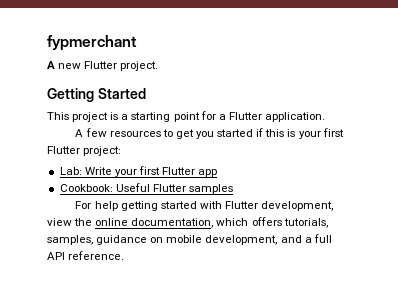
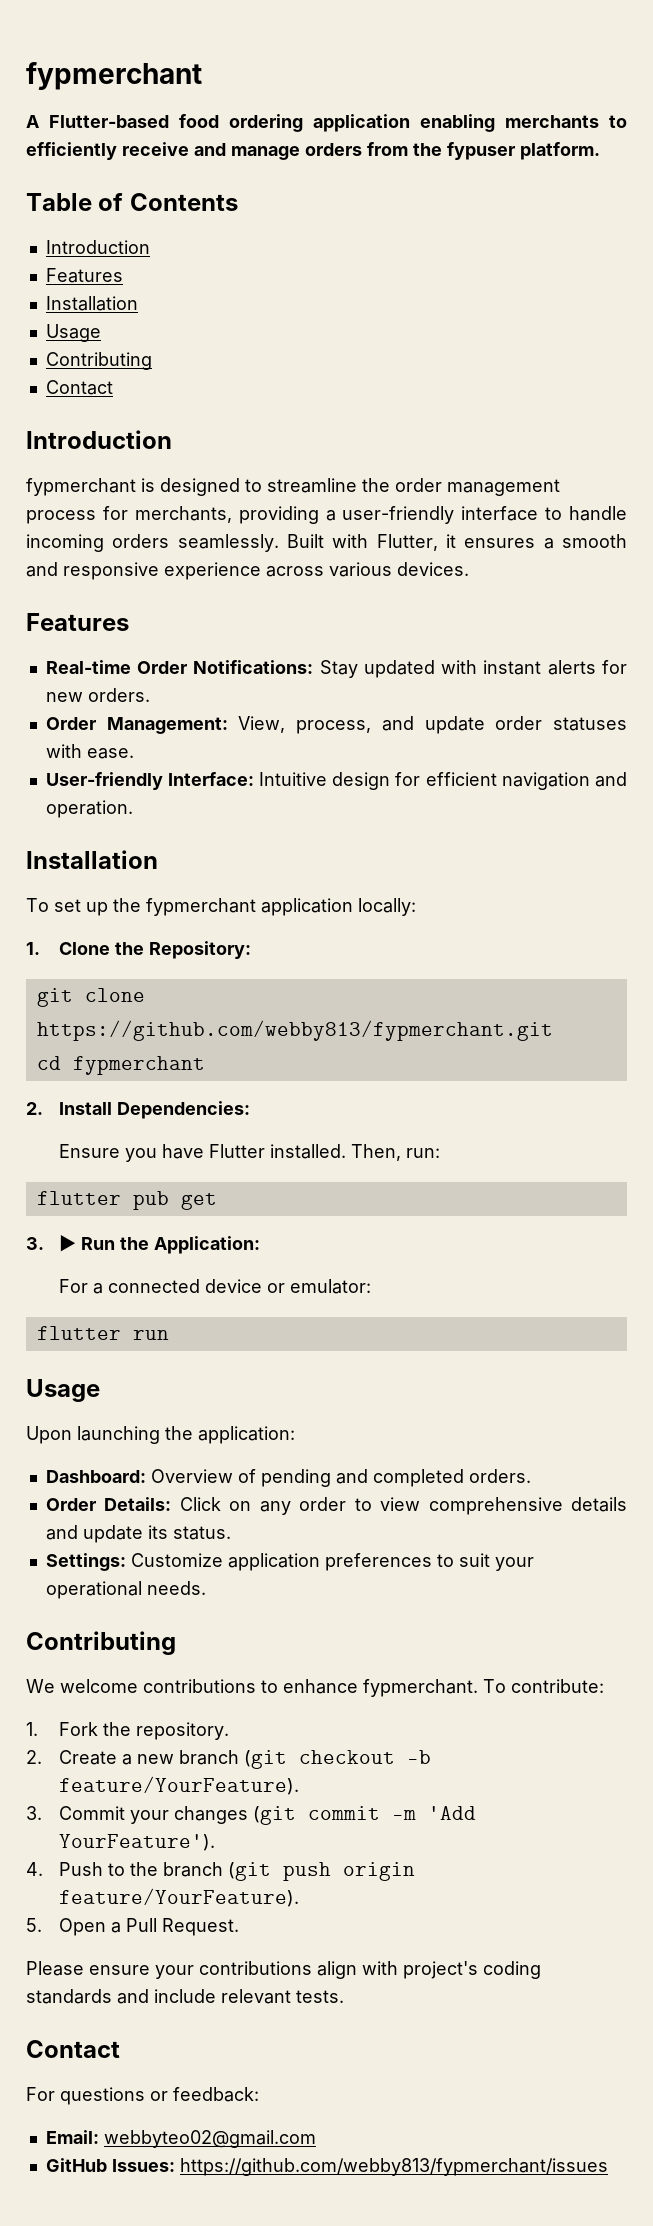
- A new Flutter project.
- Getting Started
- This project is a starting point for a Flutter application.
- A few resources to get you started if this is your first Flutter project:
- Lab: Write your first Flutter app
- Cookbook: Useful Flutter samples
- For help getting started with Flutter development, view the online documentation, which offers tutorials, samples, guidance on mobile development, and a full API reference.
+ A Flutter-based food ordering application enabling merchants to efficiently receive and manage orders from the fypuser platform.
+ Table of Contents
+ Introduction
+ Features
+ Installation
+ Usage
+ Contributing
+ Contact
+ Introduction
+ fypmerchant is designed to streamline the order management process for merchants, providing a user-friendly interface to handle incoming orders seamlessly. Built with Flutter, it ensures a smooth and responsive experience across various devices.
+ Features
+ Real-time Order Notifications: Stay updated with instant alerts for new orders.
+ Order Management: View, process, and update order statuses with ease.
+ User-friendly Interface: Intuitive design for efficient navigation and operation.
+ Installation
+ To set up the fypmerchant application locally:
+ 1. Clone the Repository:
+ git clone https://github.com/webby813/fypmerchant.git
+ cd fypmerchant
+ 2. Install Dependencies:
+ Ensure you have Flutter installed. Then, run:
+ flutter pub get
+ 3. ▶ Run the Application:
+ For a connected device or emulator:
+ flutter run
+ Usage
+ Upon launching the application:
+ Dashboard: Overview of pending and completed orders.
+ Order Details: Click on any order to view comprehensive details and update its status.
+ Settings: Customize application preferences to suit your operational needs.
+ Contributing
+ We welcome contributions to enhance fypmerchant. To contribute:
+ 1. Fork the repository.
+ 2. Create a new branch (git checkout -b feature/YourFeature).
+ 3. Commit your changes (git commit -m 'Add YourFeature').
+ 4. Push to the branch (git push origin feature/YourFeature).
+ 5. Open a Pull Request.
+ Please ensure your contributions align with project's coding standards and include relevant tests.
+ Contact
+ For questions or feedback:
+ Email: webbyteo02@gmail.com
+ GitHub Issues: https://github.com/webby813/fypmerchant/issues

